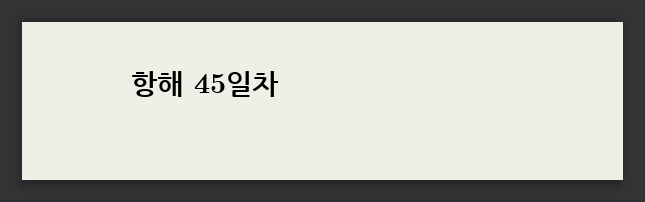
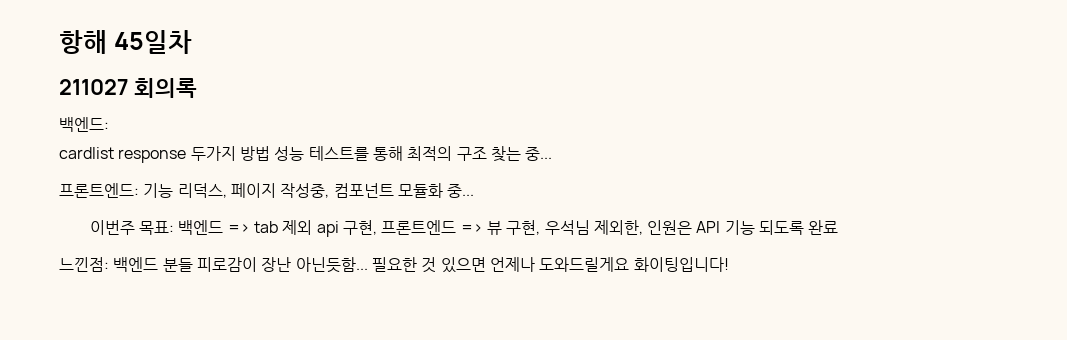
+ 211027 회의록
+ 백엔드:
+ cardlist response 두가지 방법 성능 테스트를 통해 최적의 구조 찾는 중...
+ 프론트엔드: 기능 리덕스, 페이지 작성중, 컴포넌트 모듈화 중...
+ 이번주 목표: 백엔드 => tab 제외 api 구현, 프론트엔드 => 뷰 구현, 우석님 제외한, 인원은 API 기능 되도록 완료
+ 느낀점: 백엔드 분들 피로감이 장난 아닌듯함... 필요한 것 있으면 언제나 도와드릴게요 화이팅입니다!

